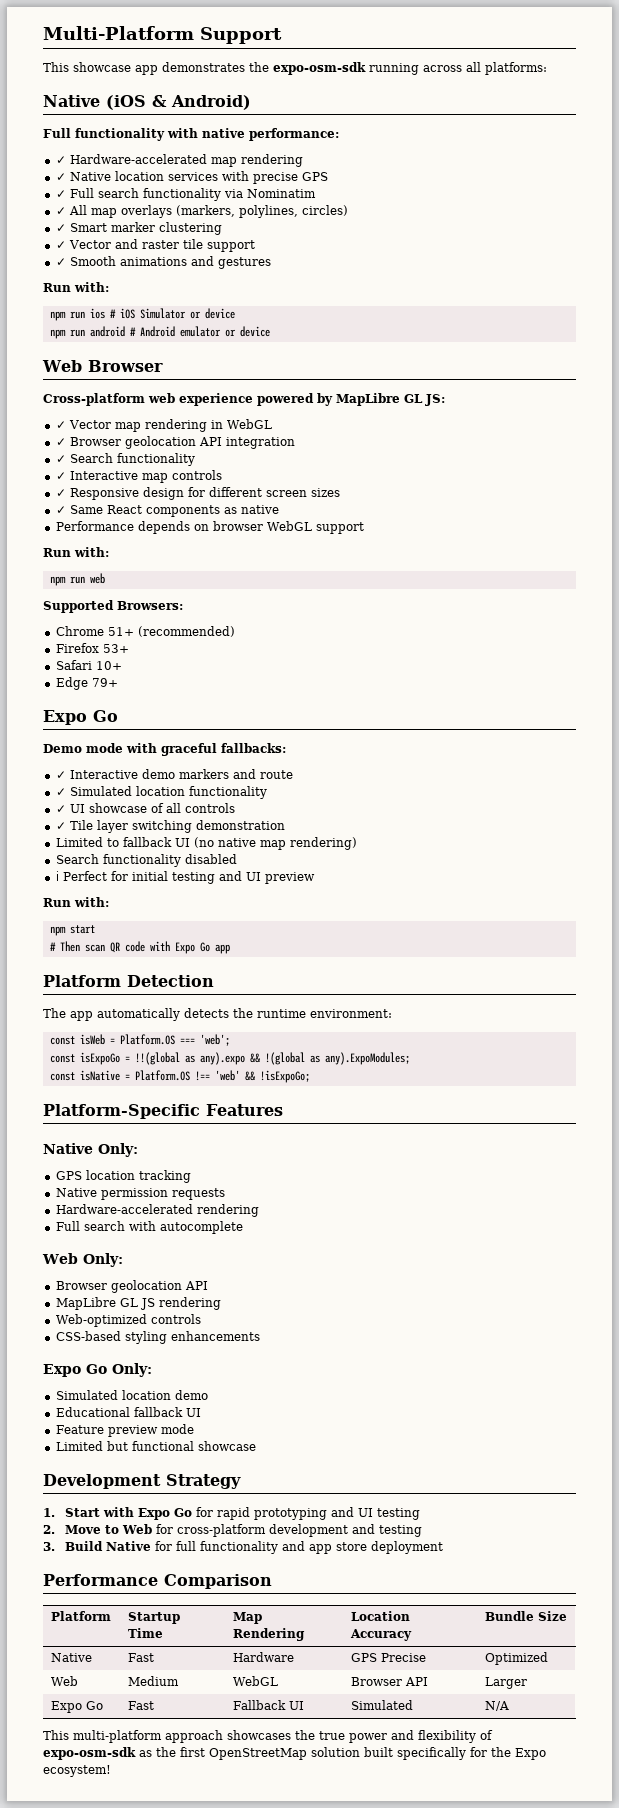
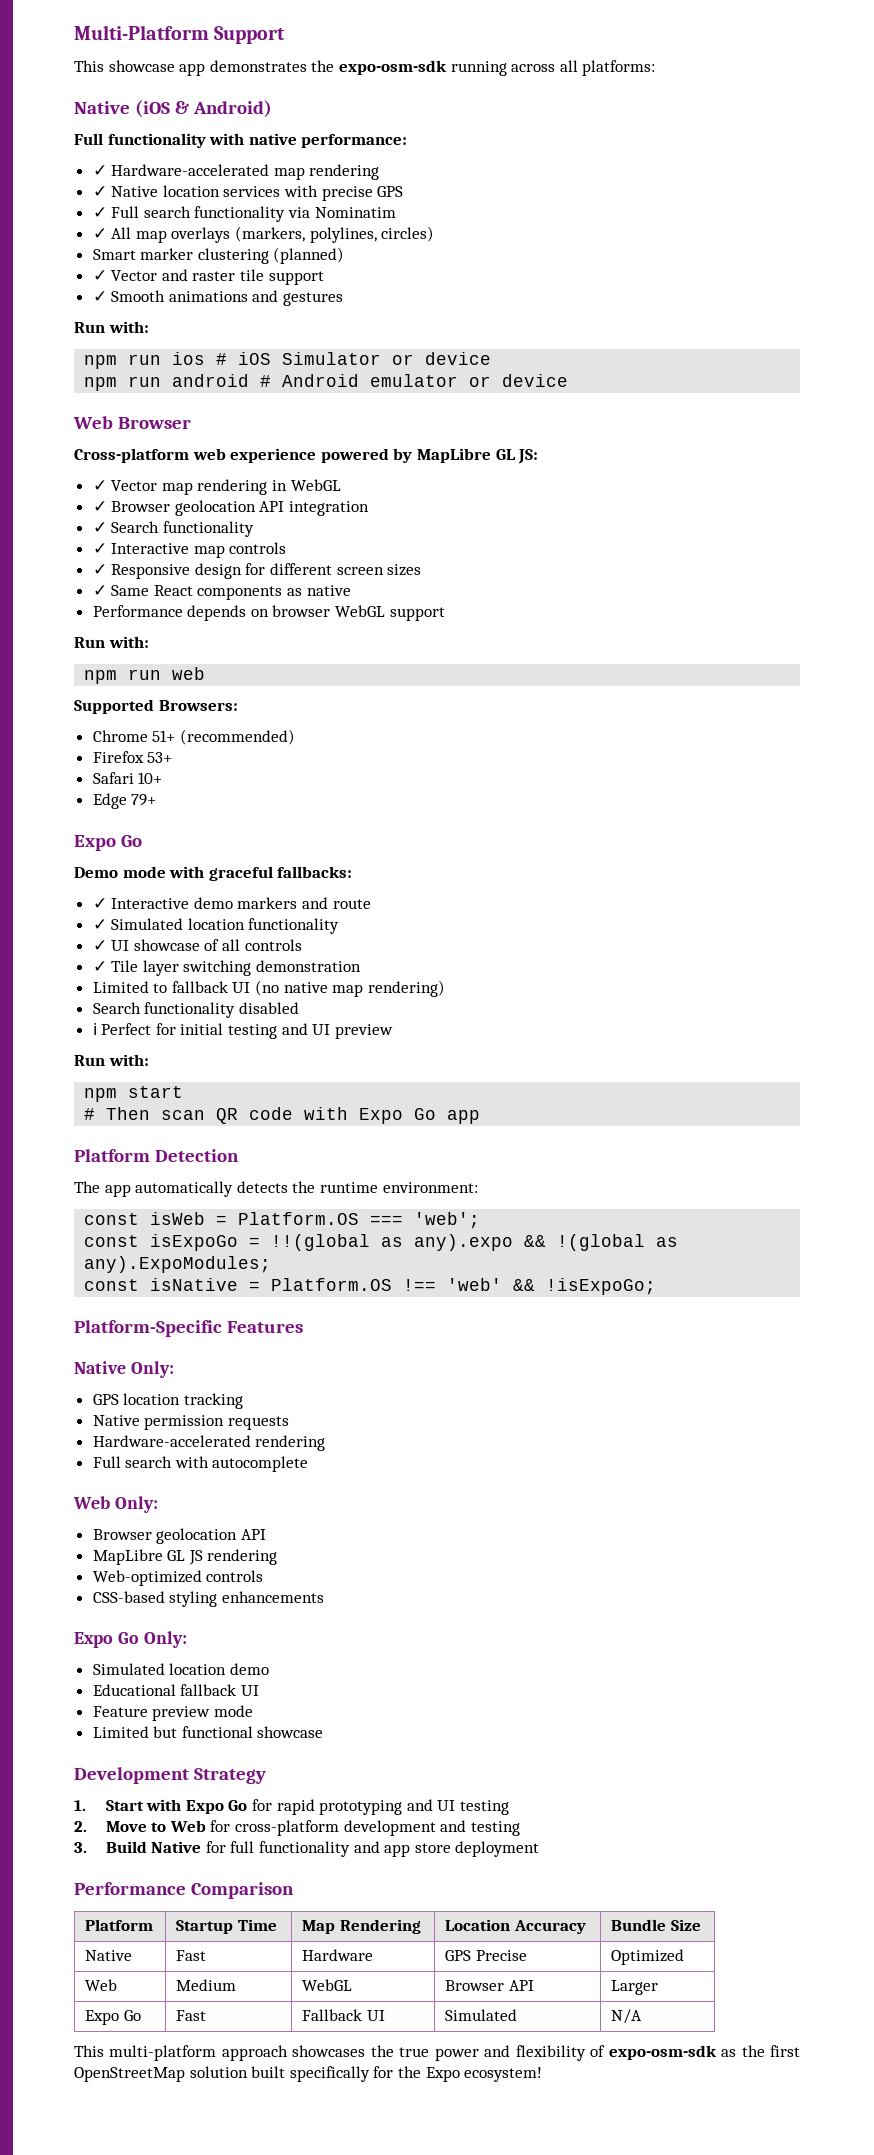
- ✓ Smart marker clustering
+ Smart marker clustering (planned)

